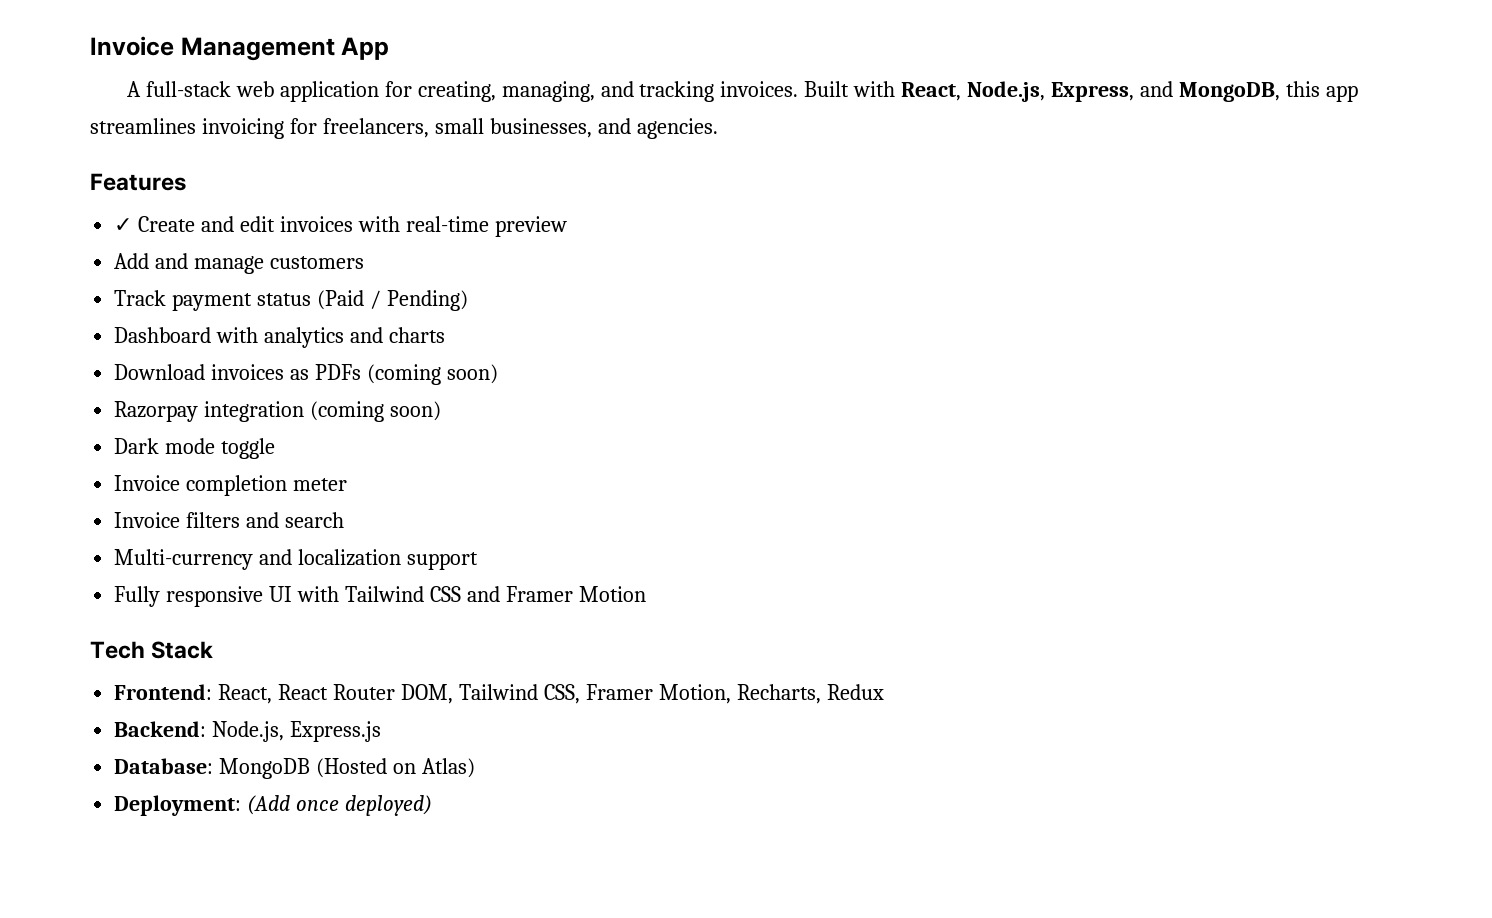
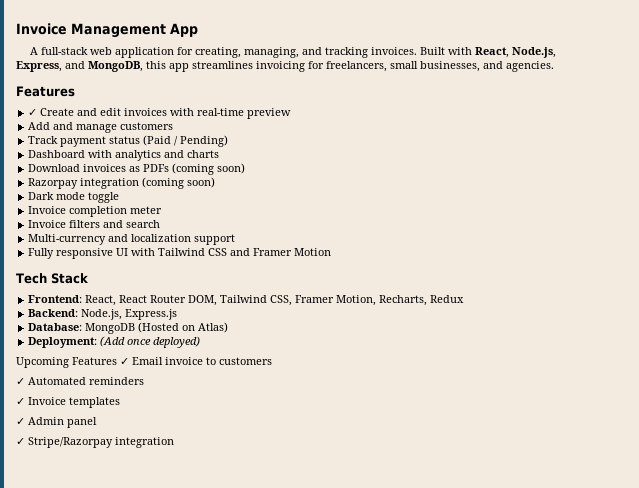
+ Upcoming Features ✓ Email invoice to customers
+ ✓ Automated reminders
+ ✓ Invoice templates
+ ✓ Admin panel
+ ✓ Stripe/Razorpay integration

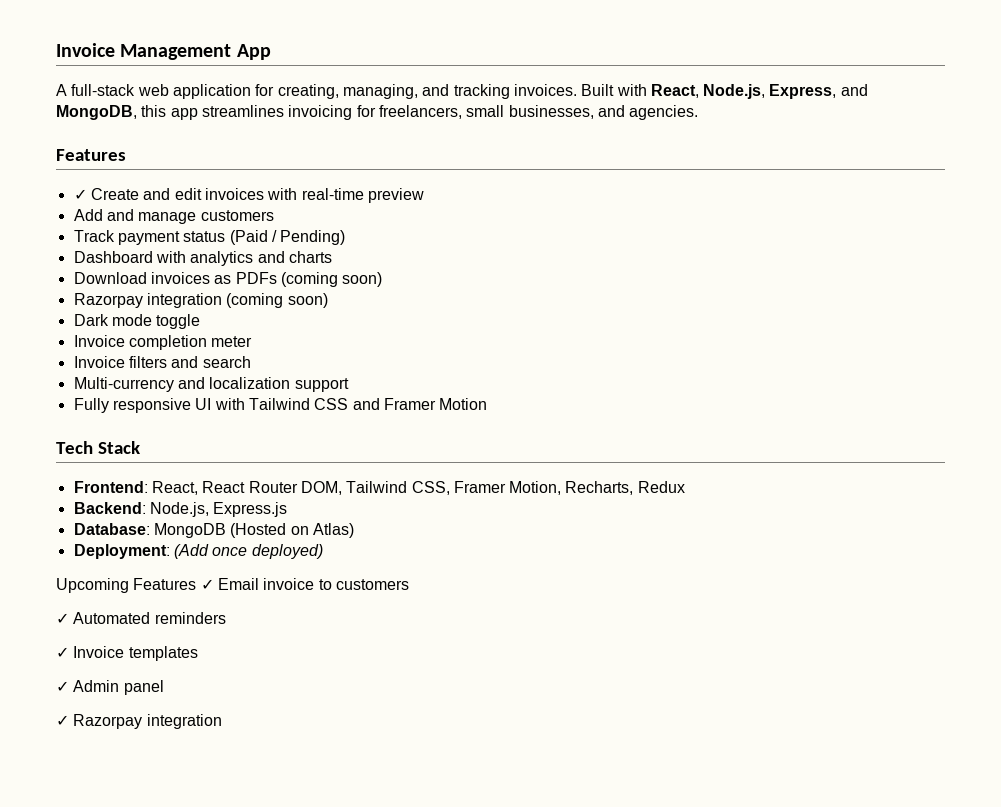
- ✓ Stripe/Razorpay integration
+ ✓ Razorpay integration

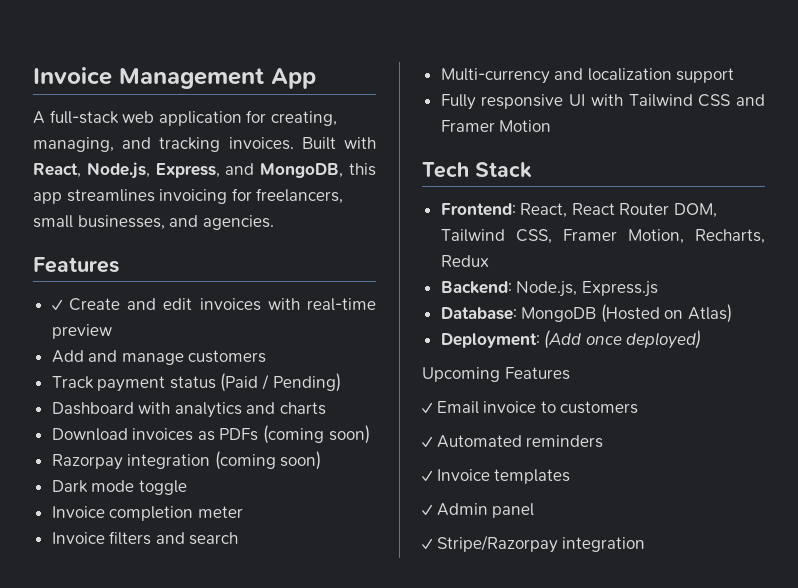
- Upcoming Features ✓ Email invoice to customers
+ Upcoming Features
+ ✓ Email invoice to customers
- ✓ Razorpay integration
+ ✓ Stripe/Razorpay integration

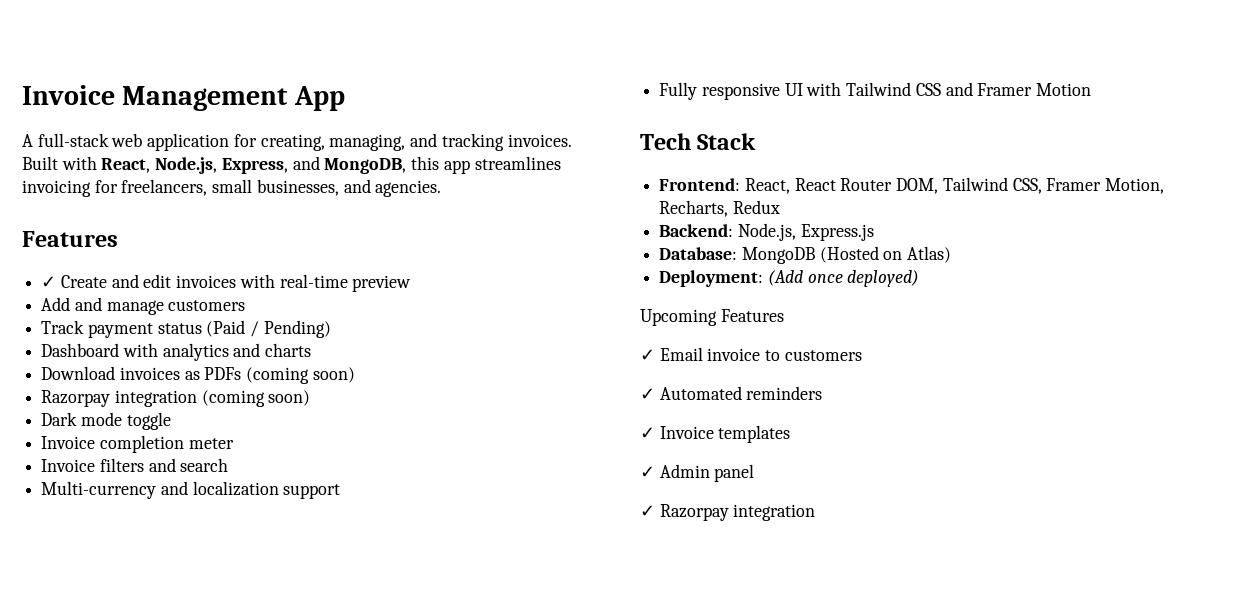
- ✓ Stripe/Razorpay integration
+ ✓ Razorpay integration

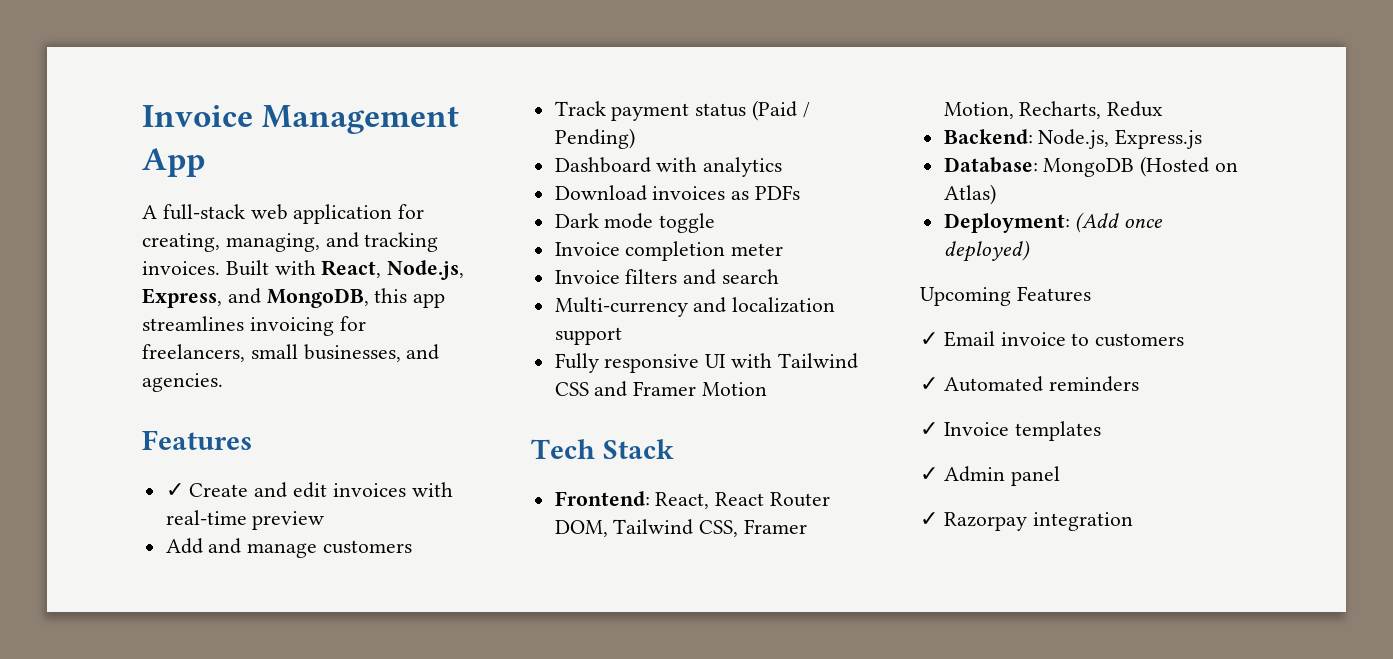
- Dashboard with analytics and charts
+ Dashboard with analytics
- Download invoices as PDFs (coming soon)
- Razorpay integration (coming soon)
+ Download invoices as PDFs

